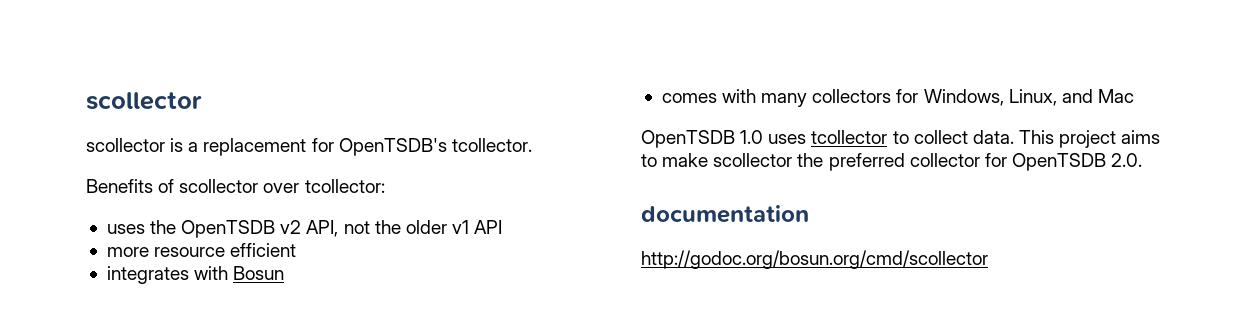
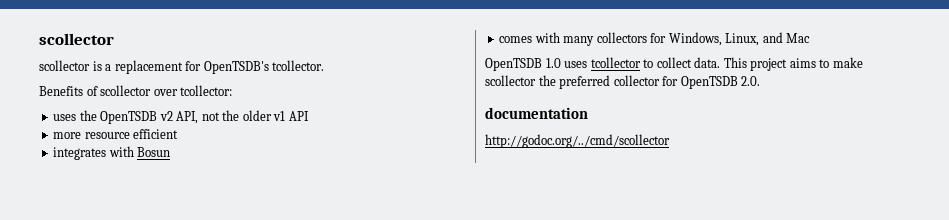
- http://godoc.org/bosun.org/cmd/scollector
+ http://godoc.org/../cmd/scollector

